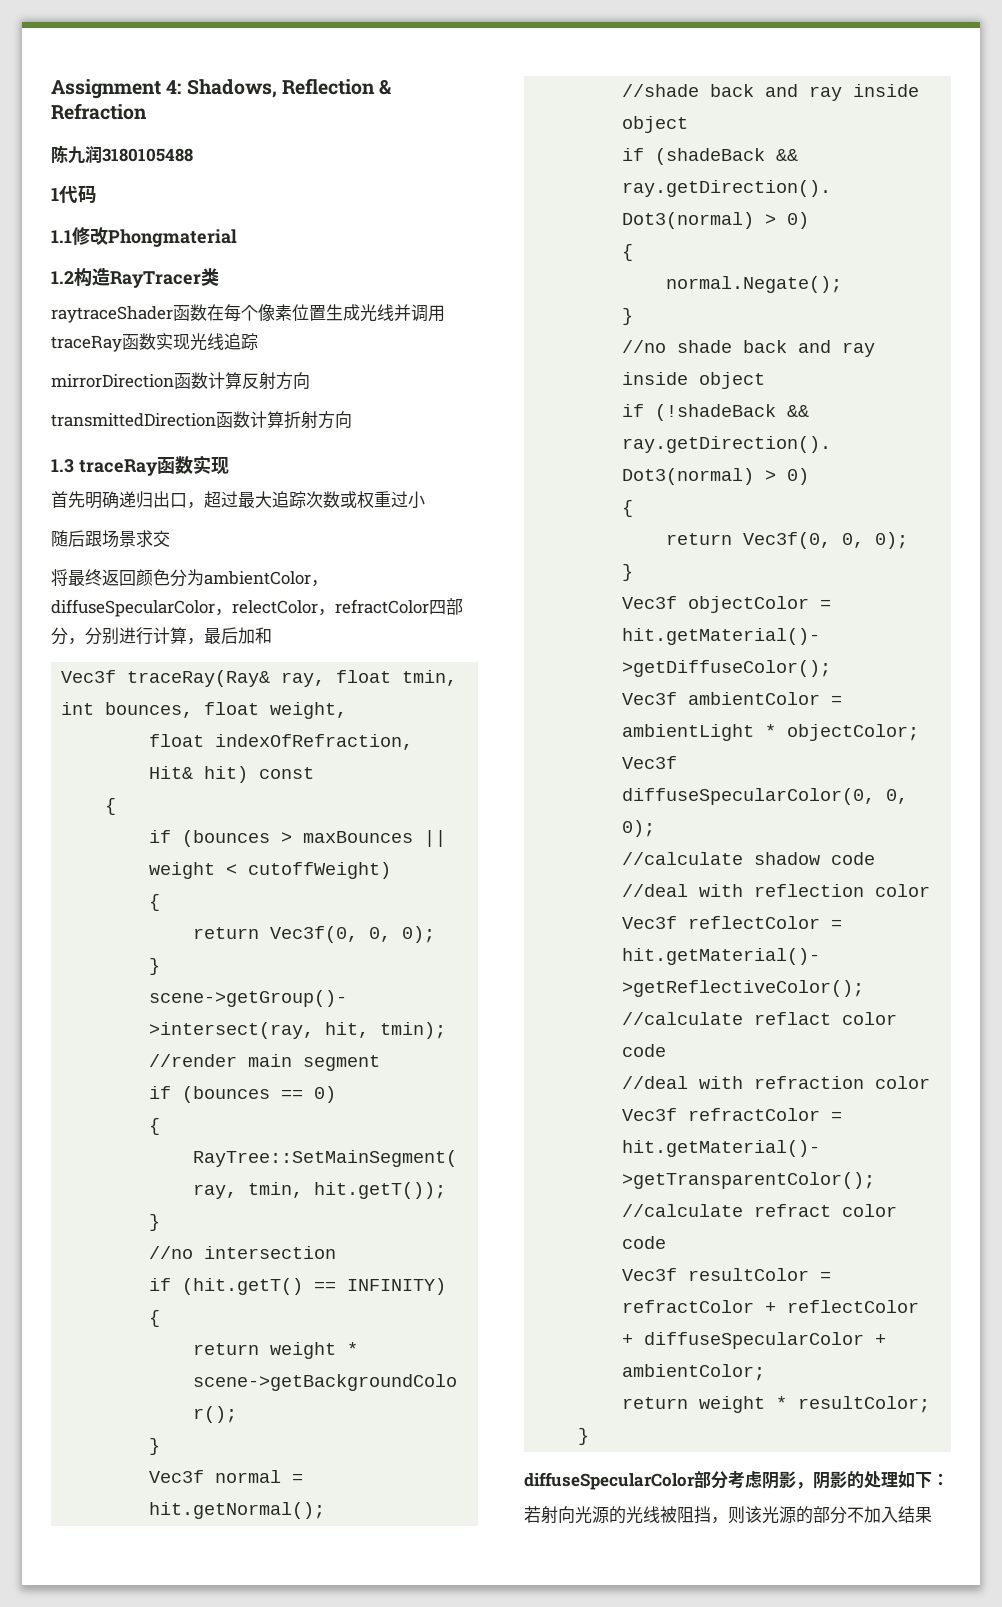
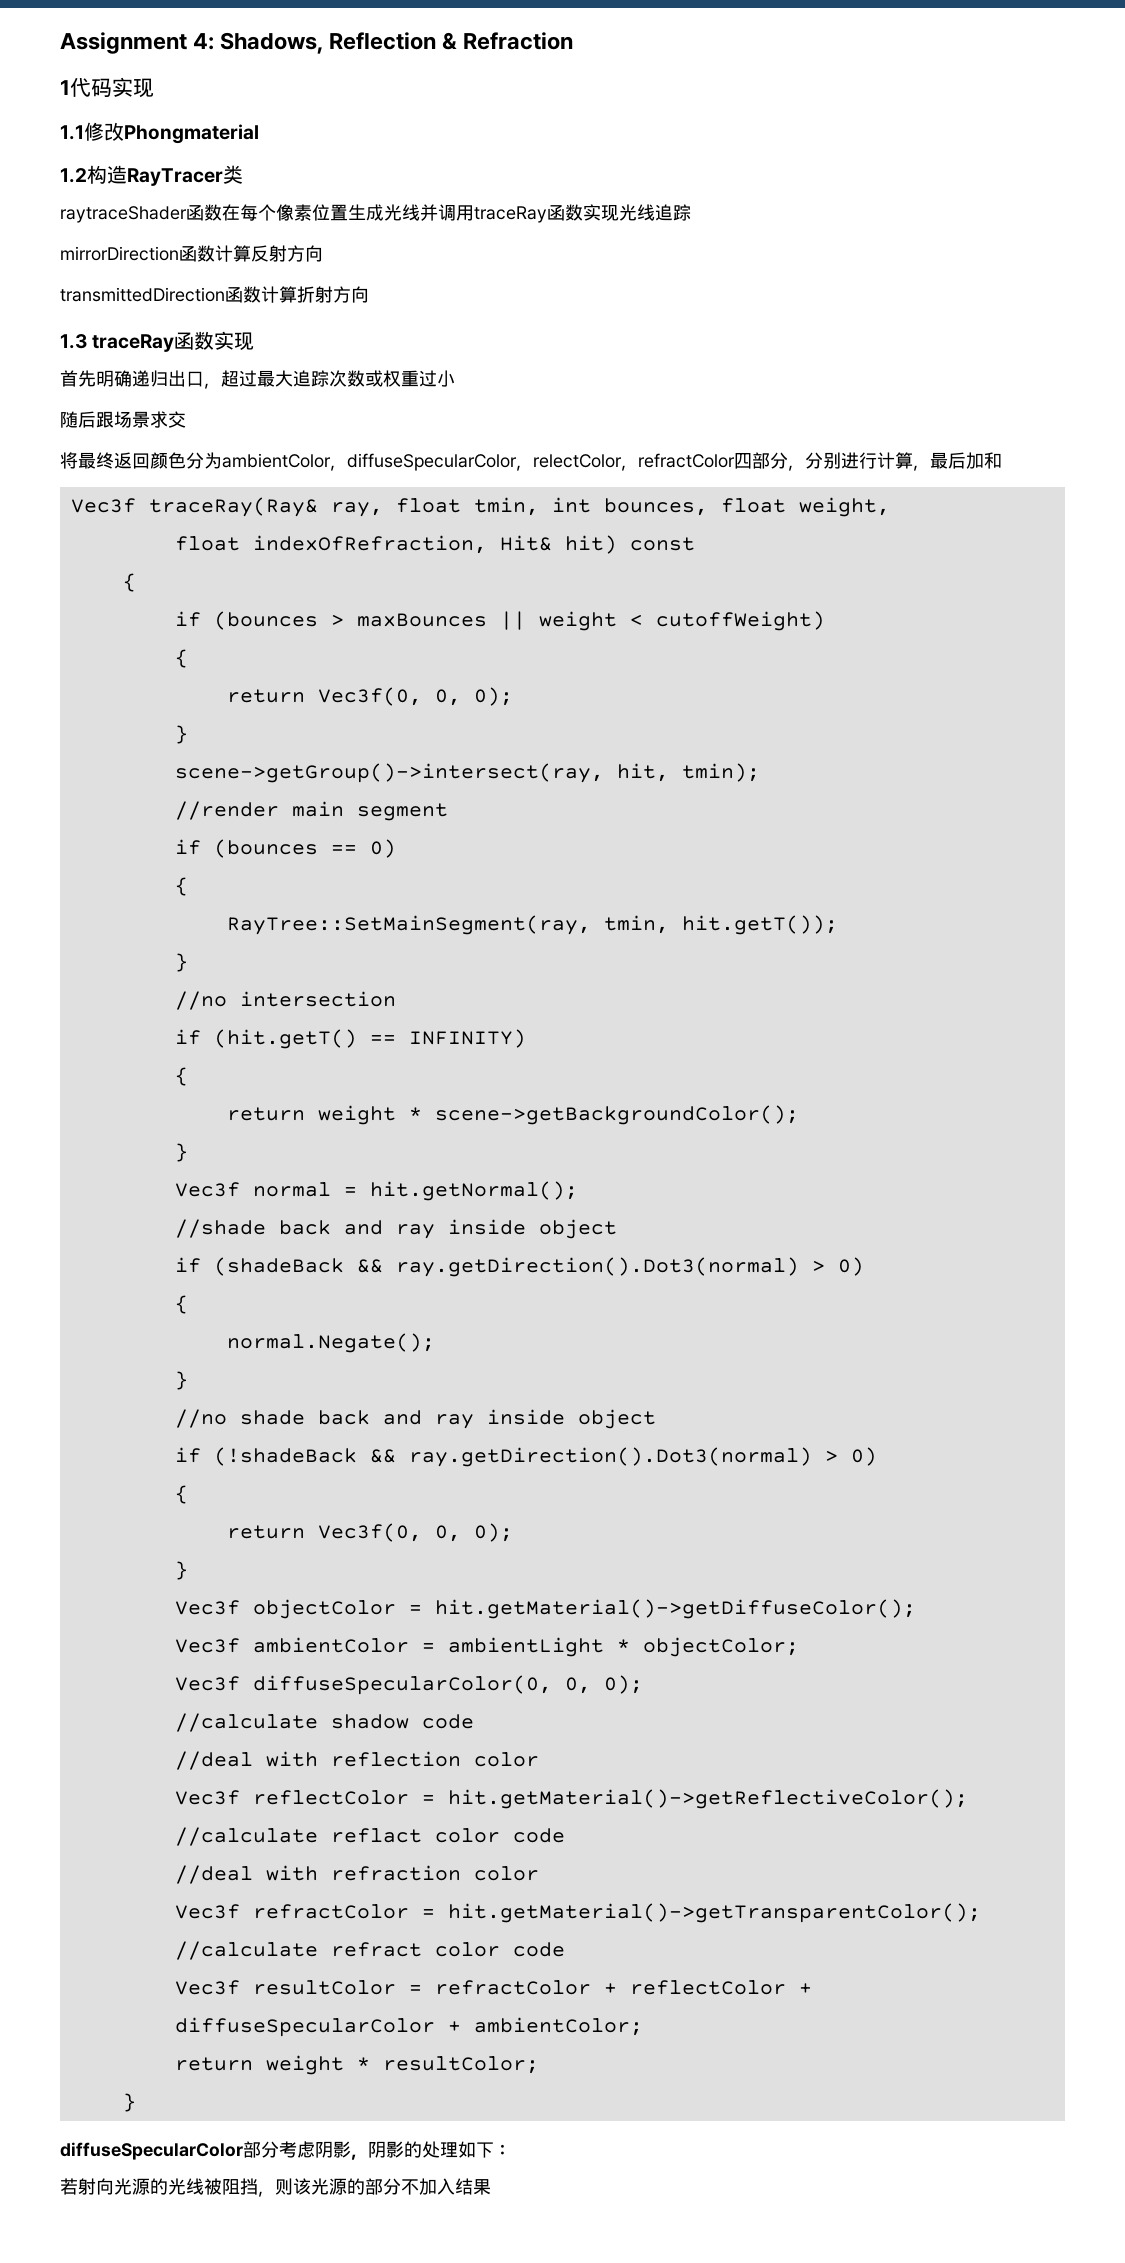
- 陈九润3180105488
- 1代码
+ 1代码实现

